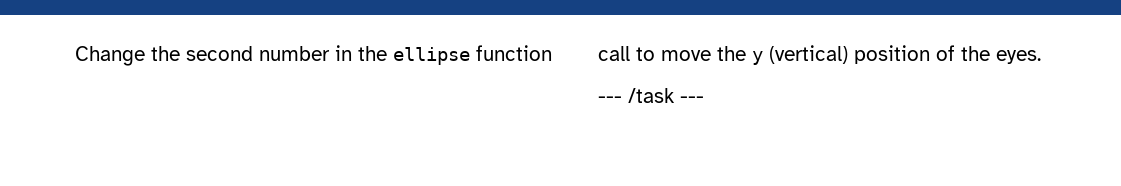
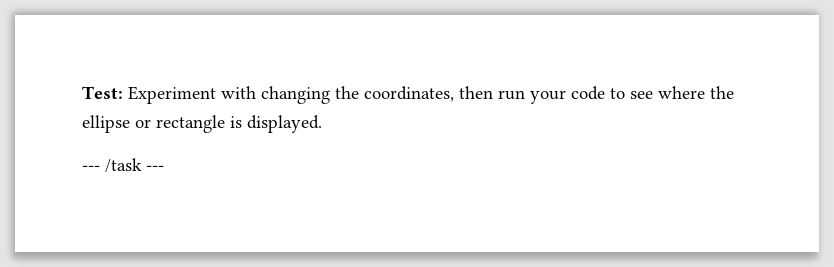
- Change the second number in the ellipse function call to move the y (vertical) position of the eyes.
+ Test: Experiment with changing the coordinates, then run your code to see where the ellipse or rectangle is displayed.

